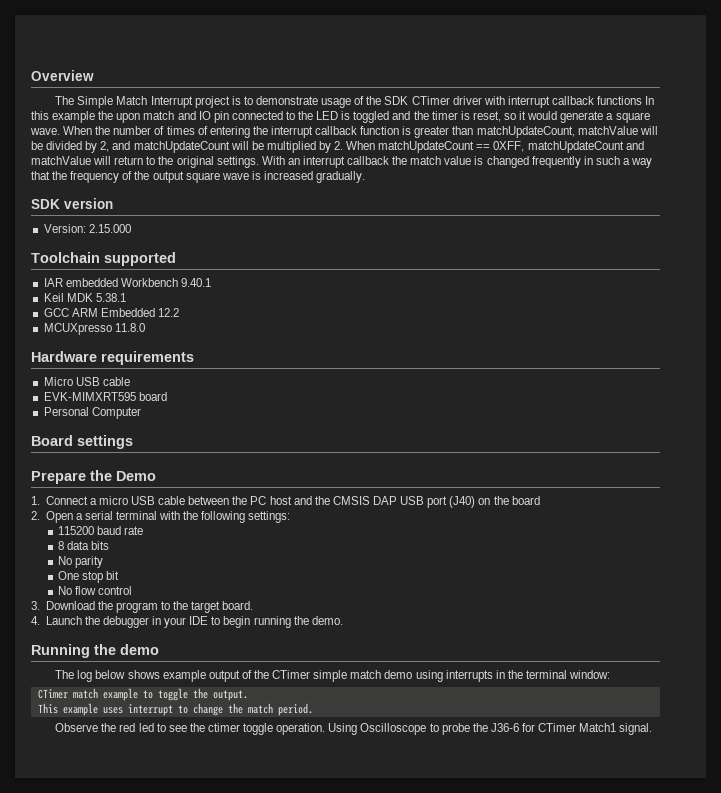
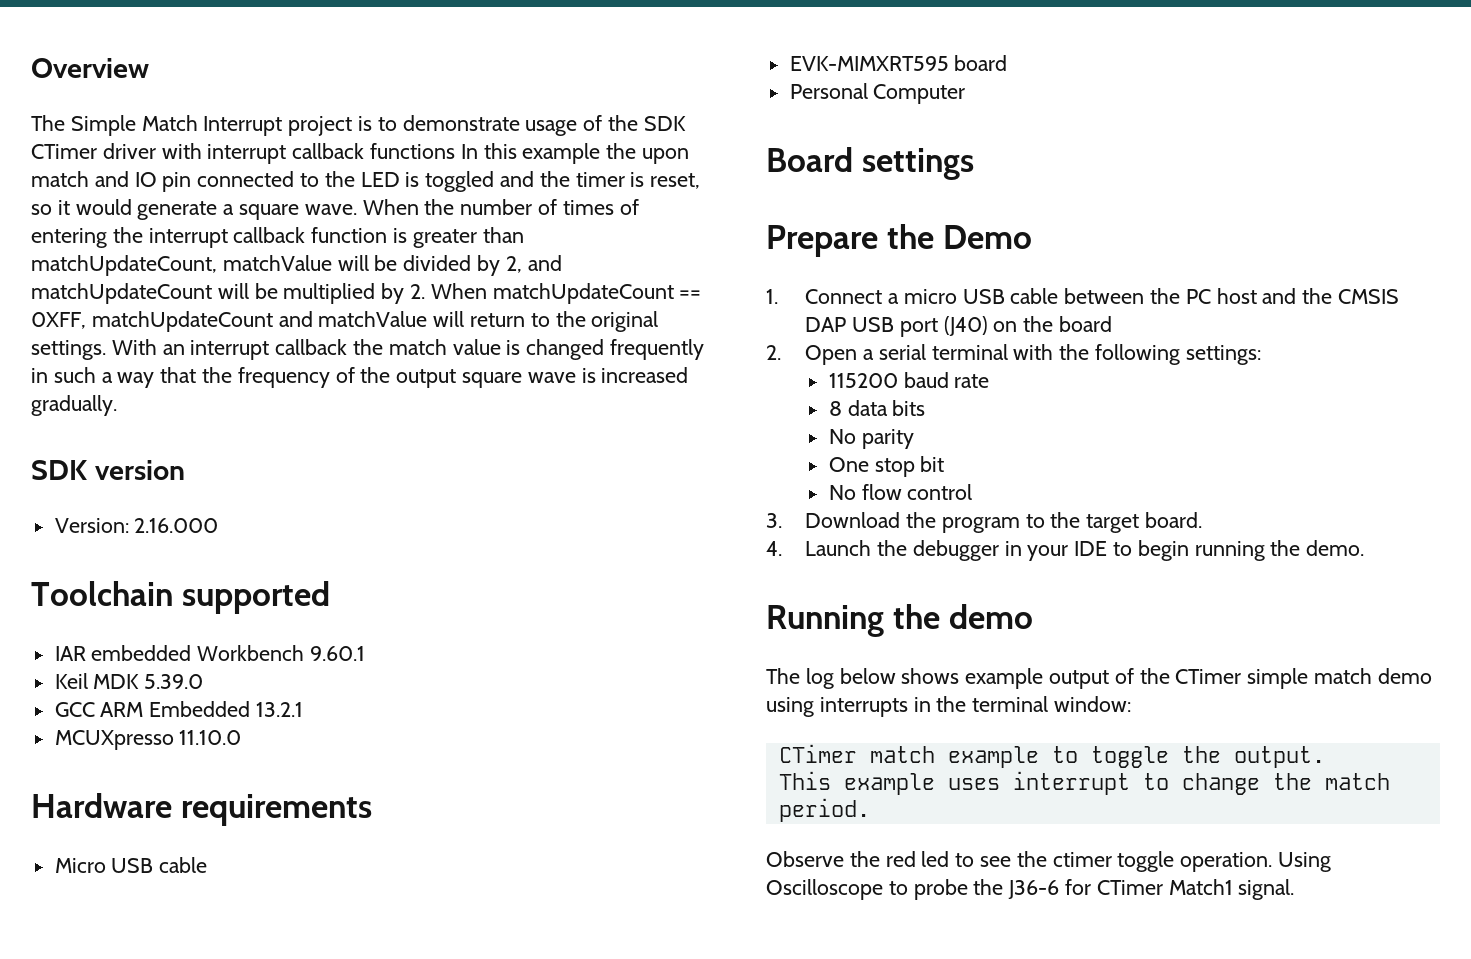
- Version: 2.15.000
+ Version: 2.16.000
- IAR embedded Workbench 9.40.1
+ IAR embedded Workbench 9.60.1
- Keil MDK 5.38.1
+ Keil MDK 5.39.0
- GCC ARM Embedded 12.2
+ GCC ARM Embedded 13.2.1
- MCUXpresso 11.8.0
+ MCUXpresso 11.10.0

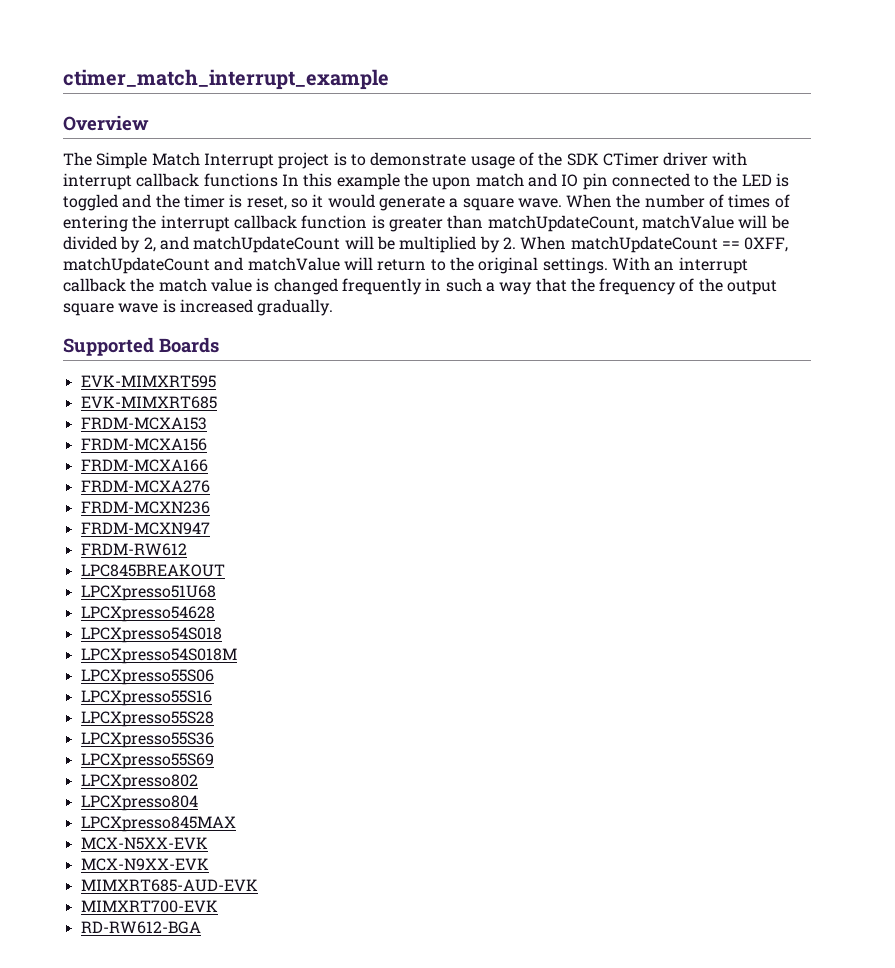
+ ctimer_match_interrupt_example
- SDK version
- Version: 2.16.000
- Toolchain supported
- IAR embedded Workbench 9.60.1
- Keil MDK 5.39.0
- GCC ARM Embedded 13.2.1
- MCUXpresso 11.10.0
- Hardware requirements
- Micro USB cable
- EVK-MIMXRT595 board
- Personal Computer
- Board settings
- Prepare the Demo
- 1. Connect a micro USB cable between the PC host and the CMSIS DAP USB port (J40) on the board
- 2. Open a serial terminal with the following settings:
- 115200 baud rate
- 8 data bits
- No parity
- One stop bit
- No flow control
- 3. Download the program to the target board.
- 4. Launch the debugger in your IDE to begin running the demo.
- Running the demo
- The log below shows example output of the CTimer simple match demo using interrupts in the terminal window:
- CTimer match example to toggle the output.
- This example uses interrupt to change the match period.
- Observe the red led to see the ctimer toggle operation. Using Oscilloscope to probe the J36-6 for CTimer Match1 signal.
+ Supported Boards
+ EVK-MIMXRT595
+ EVK-MIMXRT685
+ FRDM-MCXA153
+ FRDM-MCXA156
+ FRDM-MCXA166
+ FRDM-MCXA276
+ FRDM-MCXN236
+ FRDM-MCXN947
+ FRDM-RW612
+ LPC845BREAKOUT
+ LPCXpresso51U68
+ LPCXpresso54628
+ LPCXpresso54S018
+ LPCXpresso54S018M
+ LPCXpresso55S06
+ LPCXpresso55S16
+ LPCXpresso55S28
+ LPCXpresso55S36
+ LPCXpresso55S69
+ LPCXpresso802
+ LPCXpresso804
+ LPCXpresso845MAX
+ MCX-N5XX-EVK
+ MCX-N9XX-EVK
+ MIMXRT685-AUD-EVK
+ MIMXRT700-EVK
+ RD-RW612-BGA

